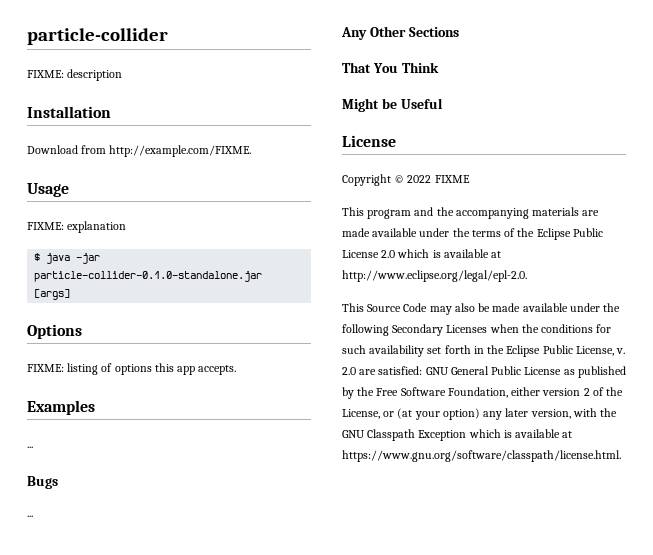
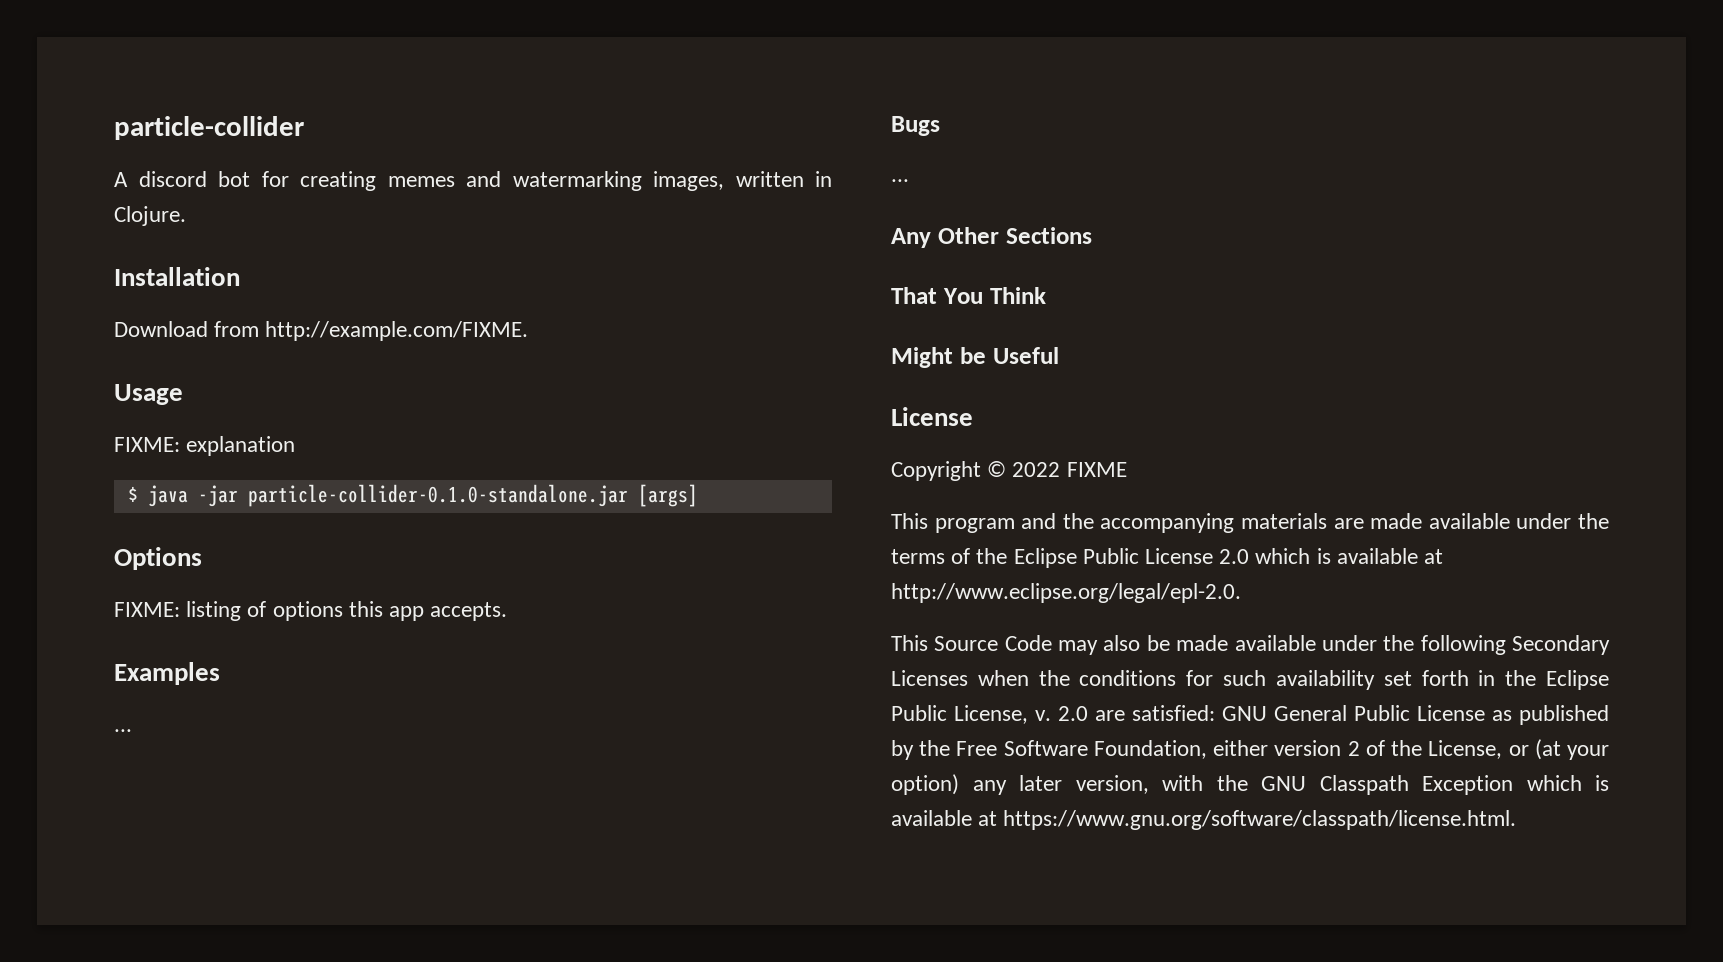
- FIXME: description
+ A discord bot for creating memes and watermarking images, written in Clojure.

